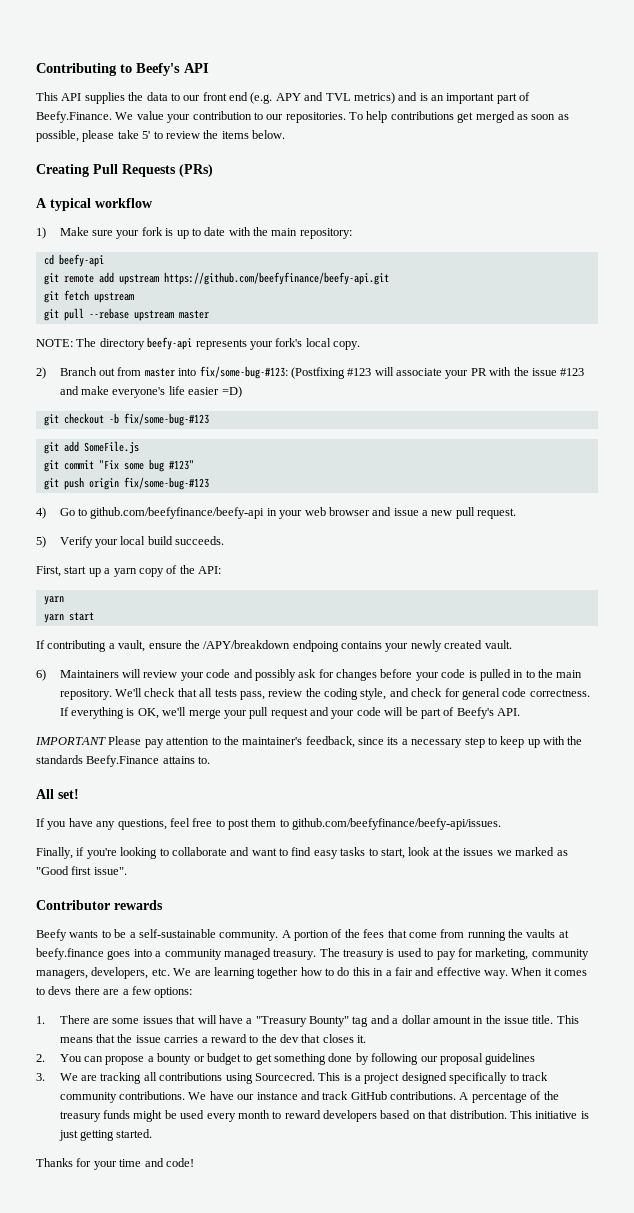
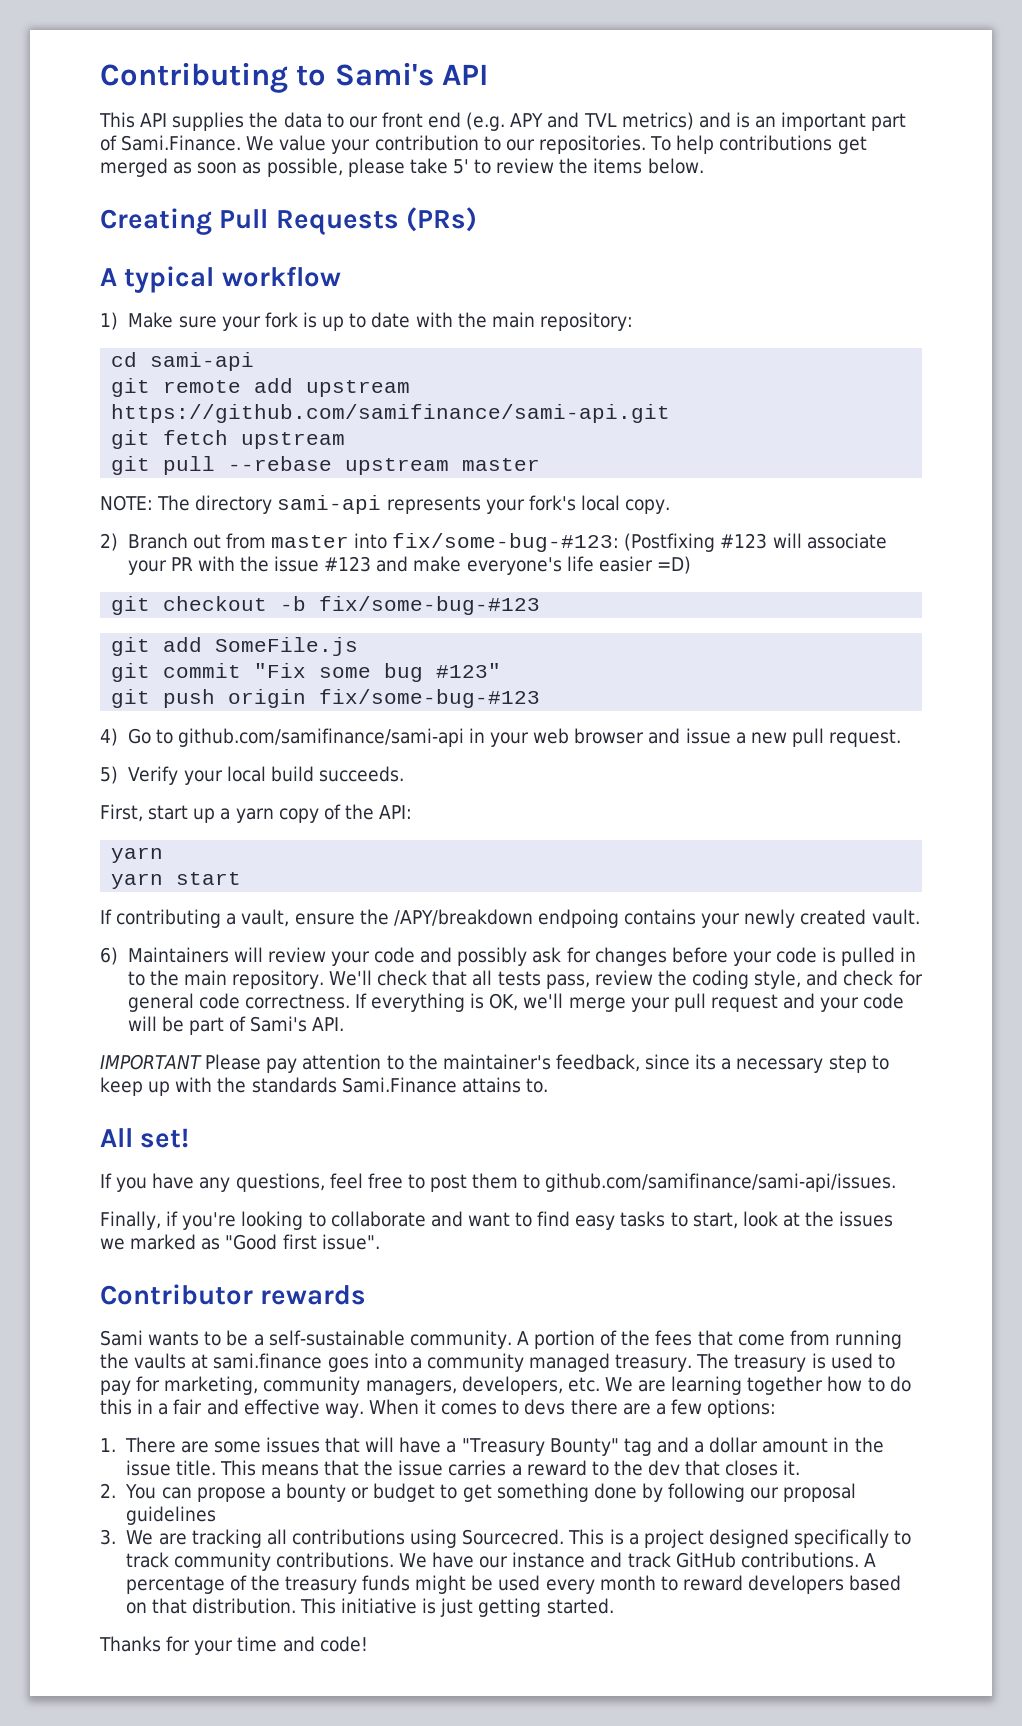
- Contributing to Beefy's API
+ Contributing to Sami's API
- This API supplies the data to our front end (e.g. APY and TVL metrics) and is an important part of Beefy.Finance. We value your contribution to our repositories.
+ This API supplies the data to our front end (e.g. APY and TVL metrics) and is an important part of Sami.Finance. We value your contribution to our repositories.
- cd beefy-api
+ cd sami-api
- git remote add upstream https://github.com/beefyfinance/beefy-api.git
+ git remote add upstream https://github.com/samifinance/sami-api.git
- NOTE: The directory beefy-api represents your fork's local copy.
+ NOTE: The directory sami-api represents your fork's local copy.
- 4) Go to github.com/beefyfinance/beefy-api in your web browser and issue a new pull request.
+ 4) Go to github.com/samifinance/sami-api in your web browser and issue a new pull request.
- If everything is OK, we'll merge your pull request and your code will be part of Beefy's API.
+ If everything is OK, we'll merge your pull request and your code will be part of Sami's API.
- IMPORTANT Please pay attention to the maintainer's feedback, since its a necessary step to keep up with the standards Beefy.Finance attains to.
+ IMPORTANT Please pay attention to the maintainer's feedback, since its a necessary step to keep up with the standards Sami.Finance attains to.
- If you have any questions, feel free to post them to github.com/beefyfinance/beefy-api/issues.
+ If you have any questions, feel free to post them to github.com/samifinance/sami-api/issues.
- Beefy wants to be a self-sustainable community.
+ Sami wants to be a self-sustainable community.
- A portion of the fees that come from running the vaults at beefy.finance goes into a community managed treasury.
+ A portion of the fees that come from running the vaults at sami.finance goes into a community managed treasury.

